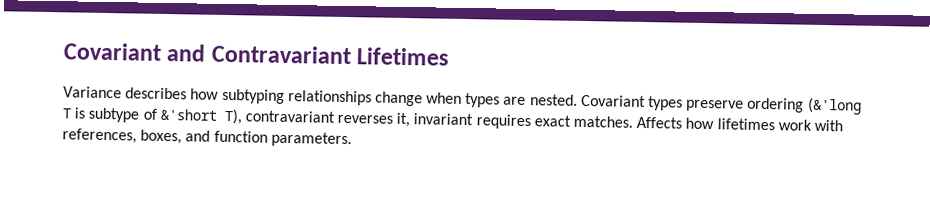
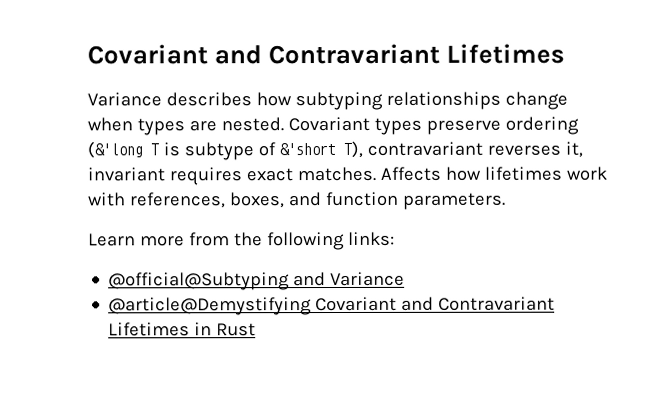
+ Learn more from the following links:
+ @official@Subtyping and Variance
+ @article@Demystifying Covariant and Contravariant Lifetimes in Rust

